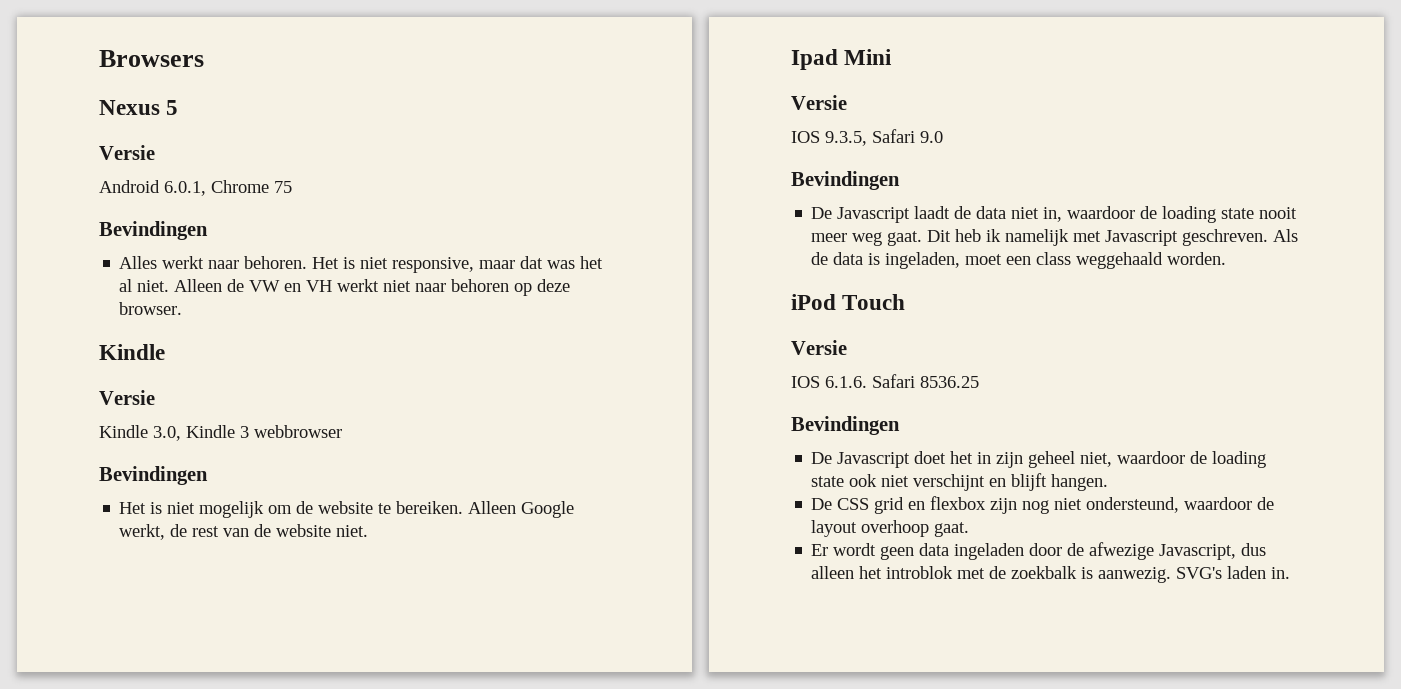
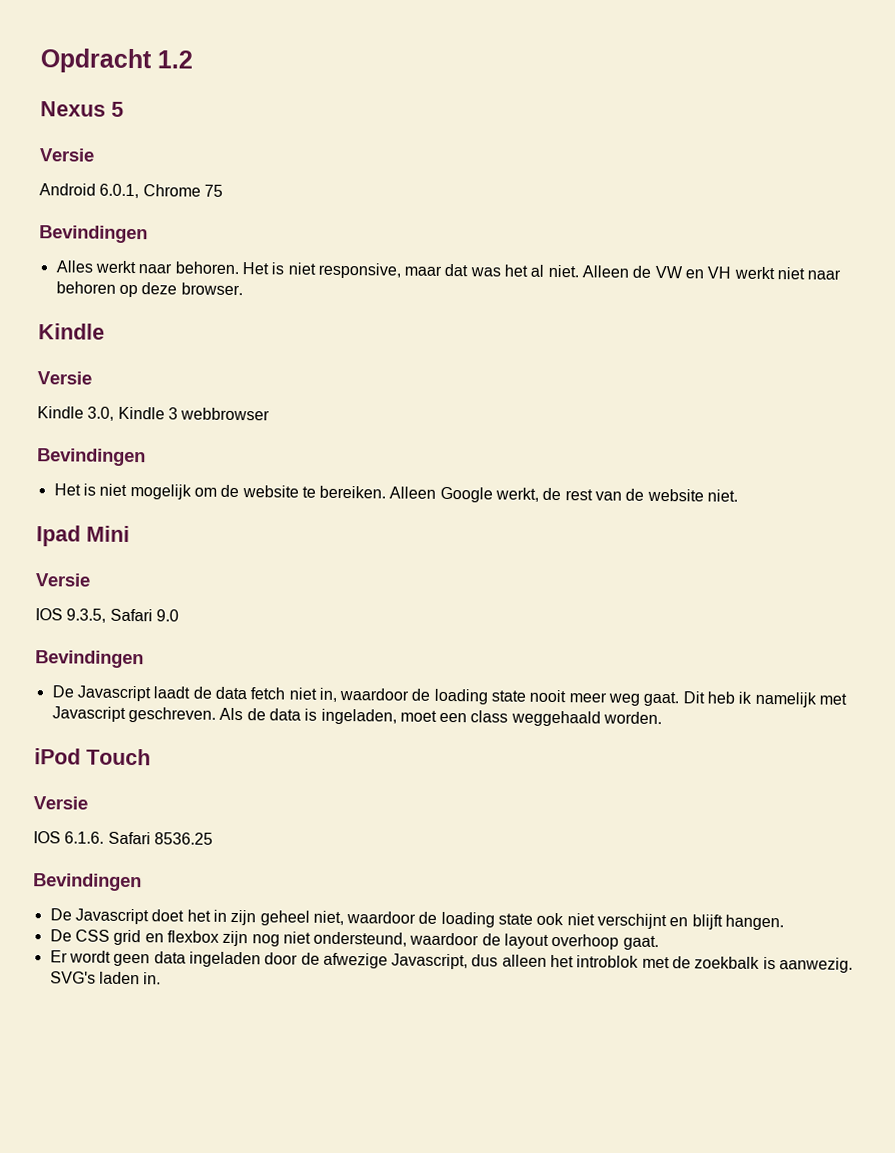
- Browsers
+ Opdracht 1.2
- De Javascript laadt de data niet in, waardoor de loading state nooit meer weg gaat.
+ De Javascript laadt de data fetch niet in, waardoor de loading state nooit meer weg gaat.

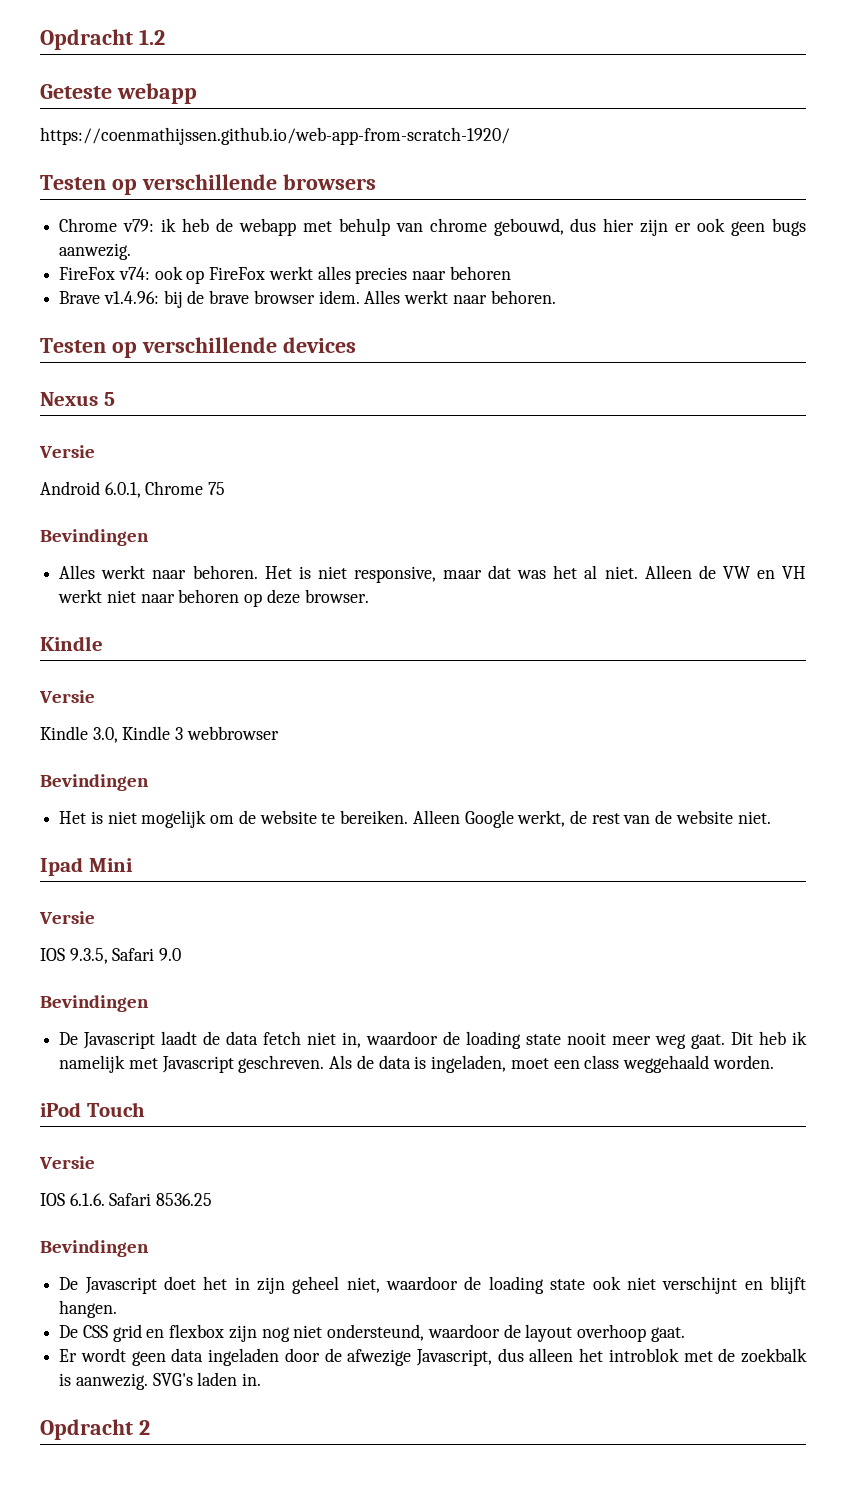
+ Geteste webapp
+ https://coenmathijssen.github.io/web-app-from-scratch-1920/
+ Testen op verschillende browsers
+ Chrome v79: ik heb de webapp met behulp van chrome gebouwd, dus hier zijn er ook geen bugs aanwezig.
+ FireFox v74: ook op FireFox werkt alles precies naar behoren
+ Brave v1.4.96: bij de brave browser idem. Alles werkt naar behoren.
+ Testen op verschillende devices
+ Opdracht 2

